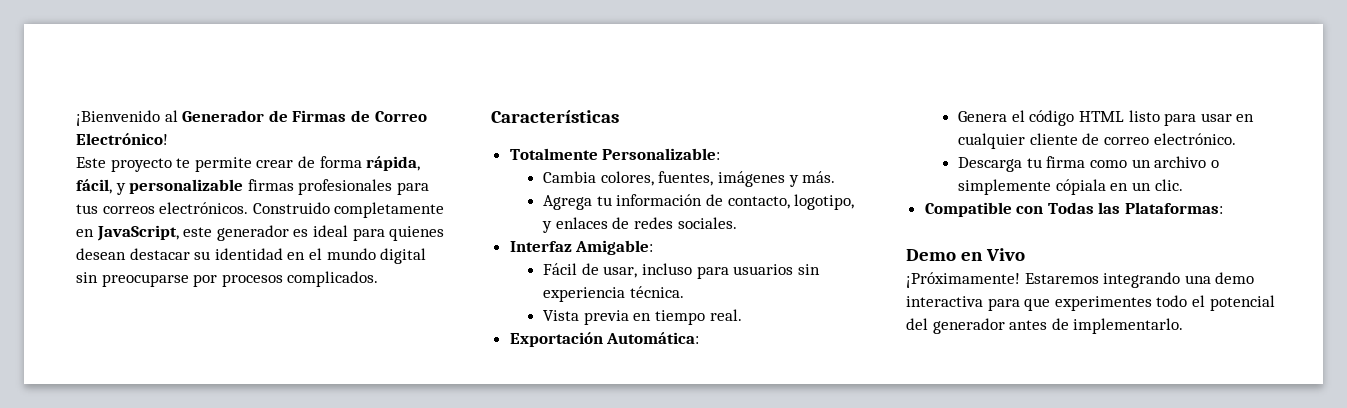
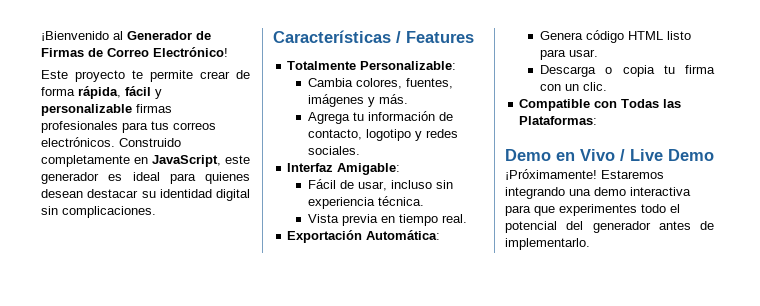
- Este proyecto te permite crear de forma rápida, fácil, y personalizable firmas profesionales para tus correos electrónicos.
+ Este proyecto te permite crear de forma rápida, fácil y personalizable firmas profesionales para tus correos electrónicos.
- Construido completamente en JavaScript, este generador es ideal para quienes desean destacar su identidad en el mundo digital sin preocuparse por procesos complicados.
+ Construido completamente en JavaScript, este generador es ideal para quienes desean destacar su identidad digital sin complicaciones.
- Características
+ Características / Features
- Agrega tu información de contacto, logotipo, y enlaces de redes sociales.
+ Agrega tu información de contacto, logotipo y redes sociales.
- Fácil de usar, incluso para usuarios sin experiencia técnica.
+ Fácil de usar, incluso sin experiencia técnica.
- Genera el código HTML listo para usar en cualquier cliente de correo electrónico.
- Descarga tu firma como un archivo o simplemente cópiala en un clic.
+ Genera código HTML listo para usar.
+ Descarga o copia tu firma con un clic.
- Demo en Vivo
+ Demo en Vivo / Live Demo

